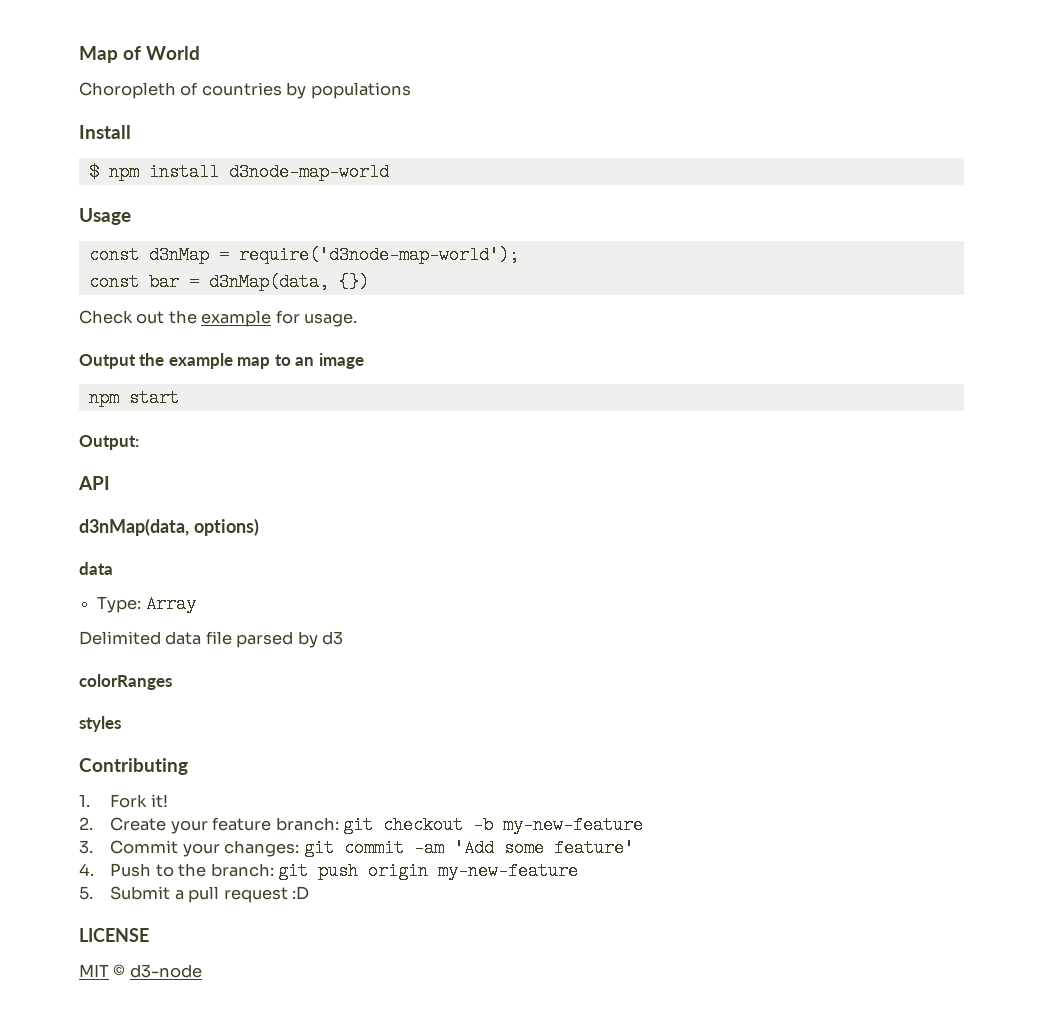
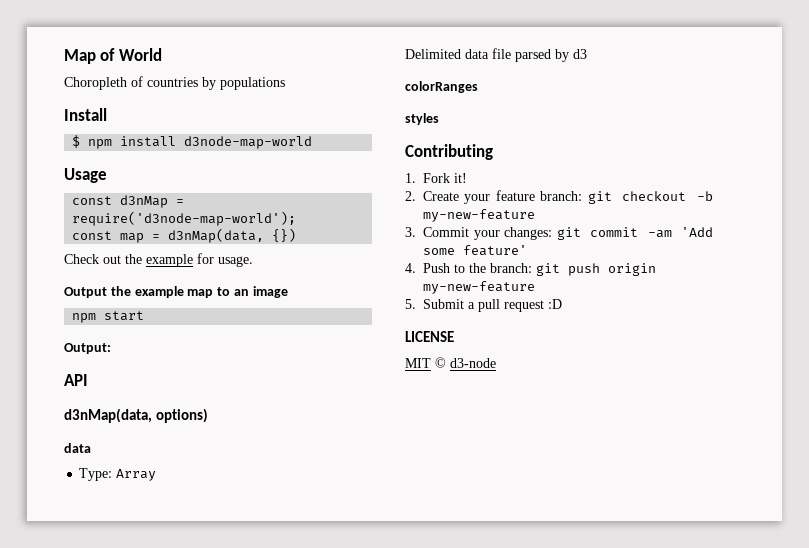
- const bar = d3nMap(data, {})
+ const map = d3nMap(data, {})

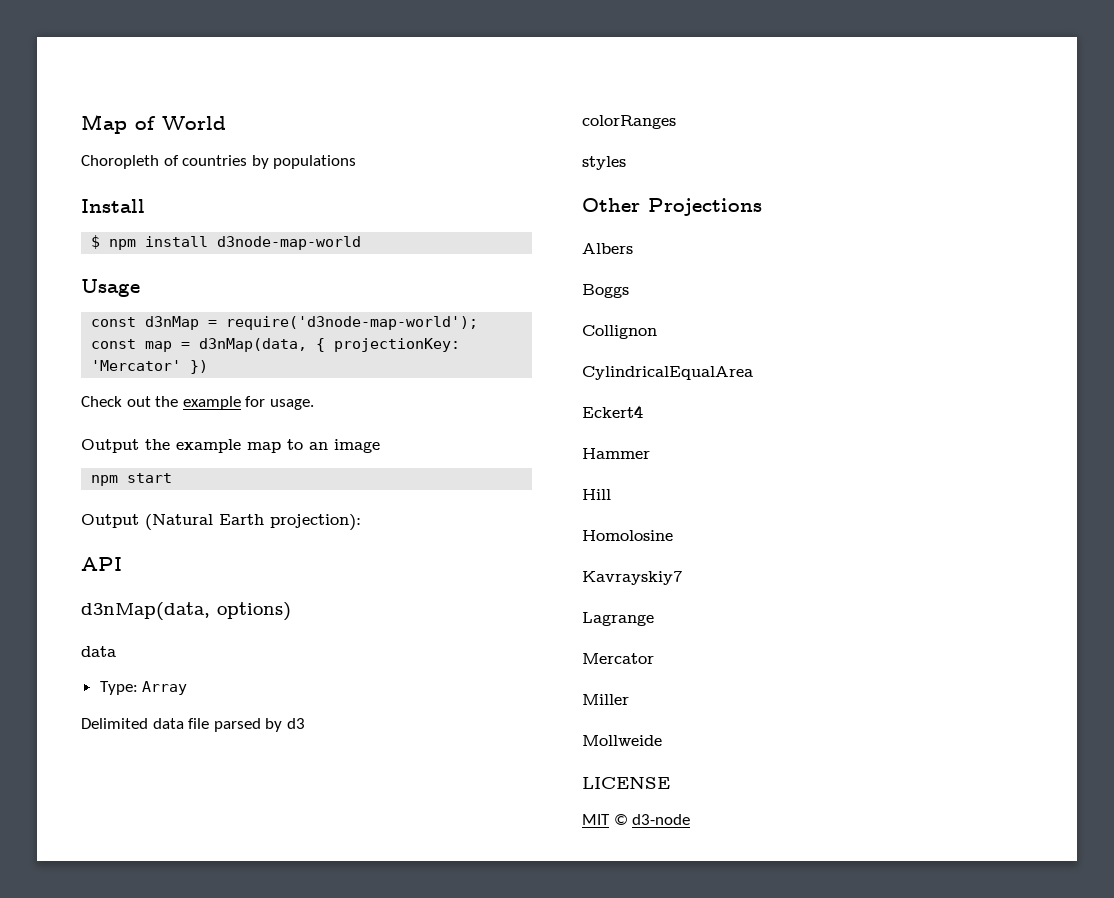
- const map = d3nMap(data, {})
+ const map = d3nMap(data, { projectionKey: 'Mercator' })
- Output:
+ Output (Natural Earth projection):
- Contributing
- 1. Fork it!
- 2. Create your feature branch: git checkout -b my-new-feature
- 3. Commit your changes: git commit -am 'Add some feature'
- 4. Push to the branch: git push origin my-new-feature
- 5. Submit a pull request :D
+ Other Projections
+ Albers
+ Boggs
+ Collignon
+ CylindricalEqualArea
+ Eckert4
+ Hammer
+ Hill
+ Homolosine
+ Kavrayskiy7
+ Lagrange
+ Mercator
+ Miller
+ Mollweide

